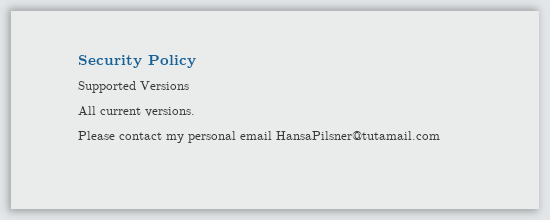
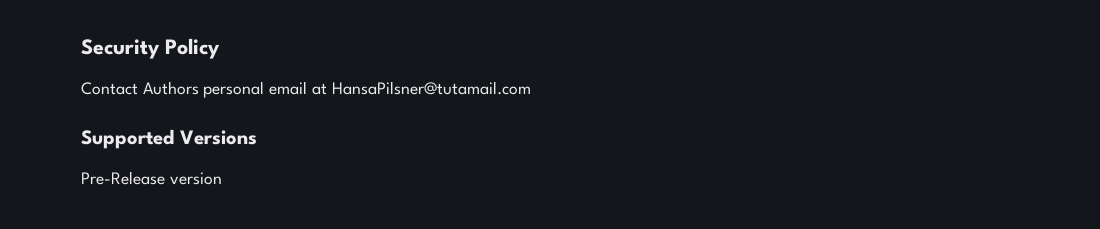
+ Contact Authors personal email at HansaPilsner@tutamail.com
  Supported Versions
- All current versions.
- Please contact my personal email HansaPilsner@tutamail.com
+ Pre-Release version

